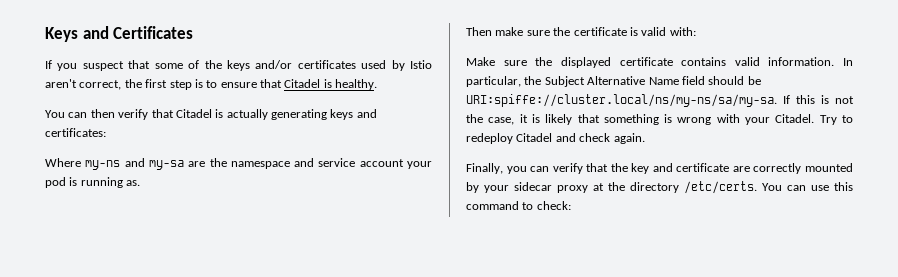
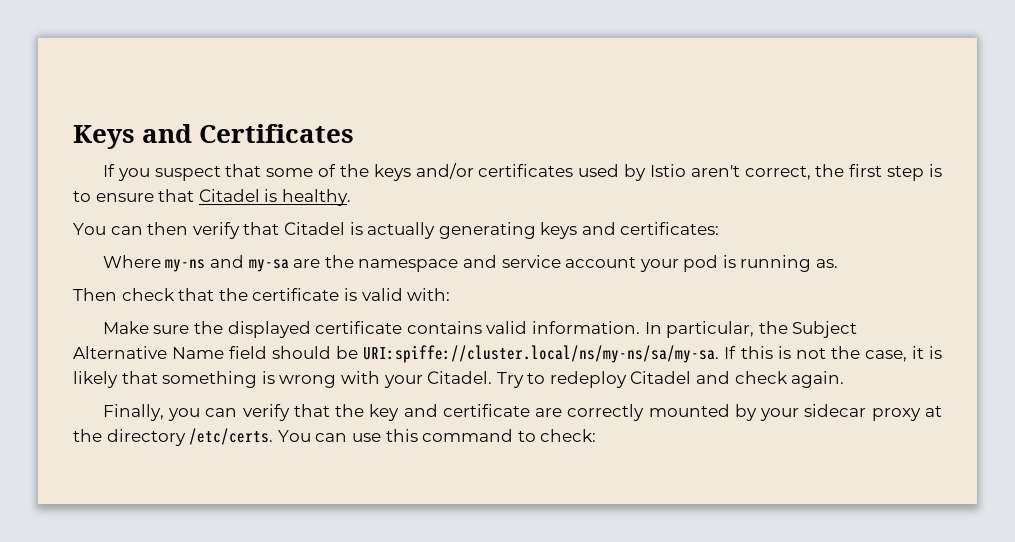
- Then make sure the certificate is valid with:
+ Then check that the certificate is valid with:

